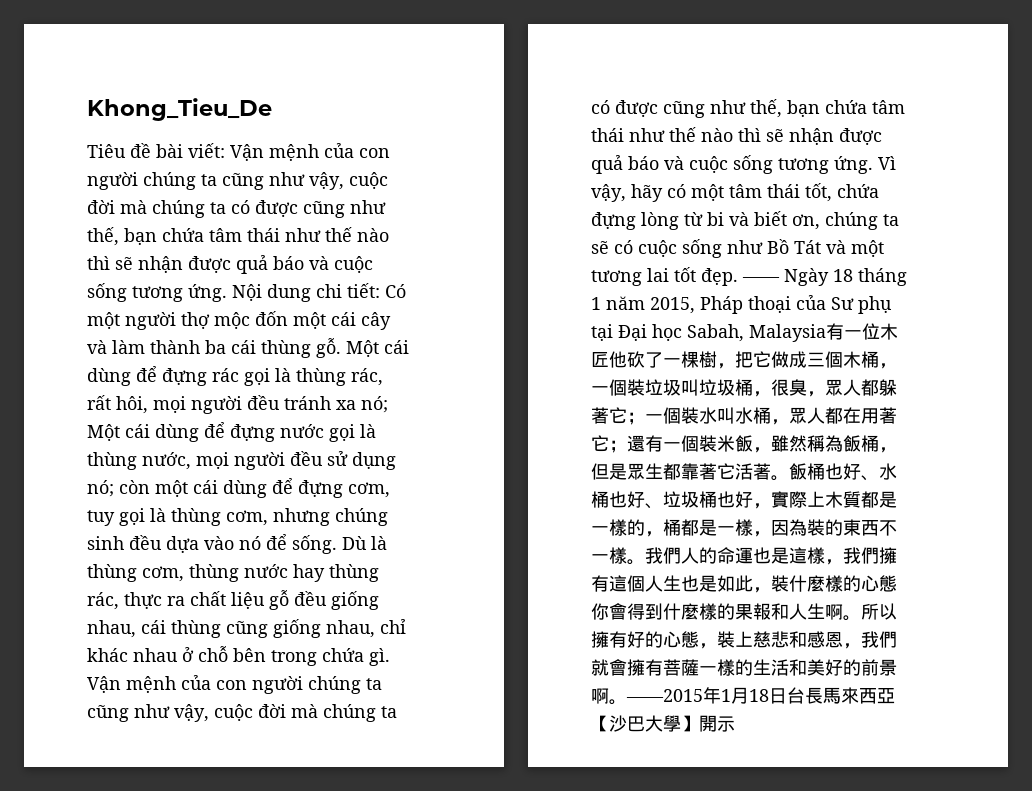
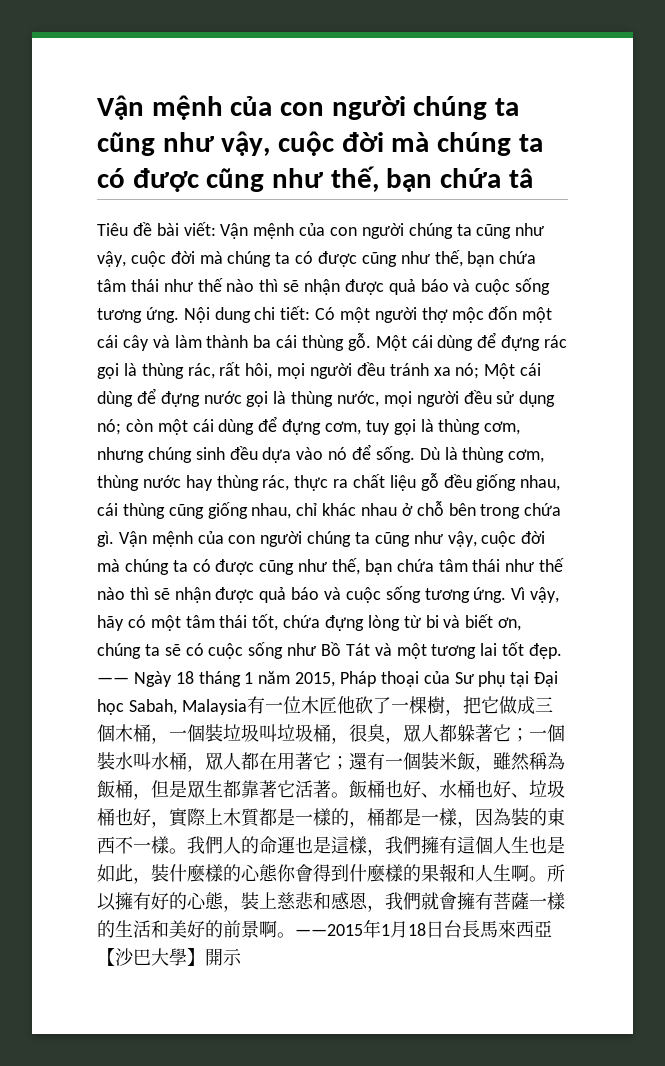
- Khong_Tieu_De
+ Vận mệnh của con người chúng ta cũng như vậy, cuộc đời mà chúng ta có được cũng như thế, bạn chứa tâ

